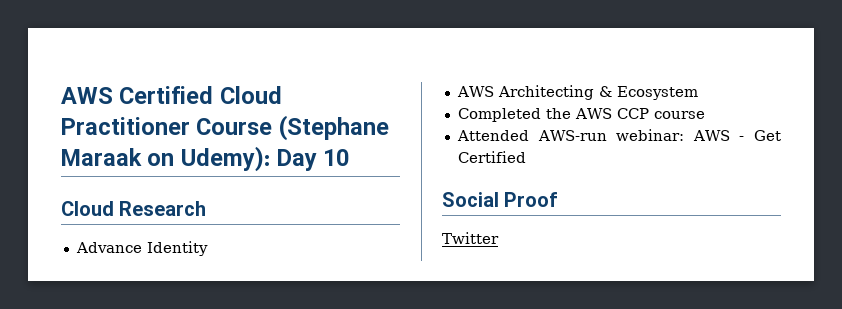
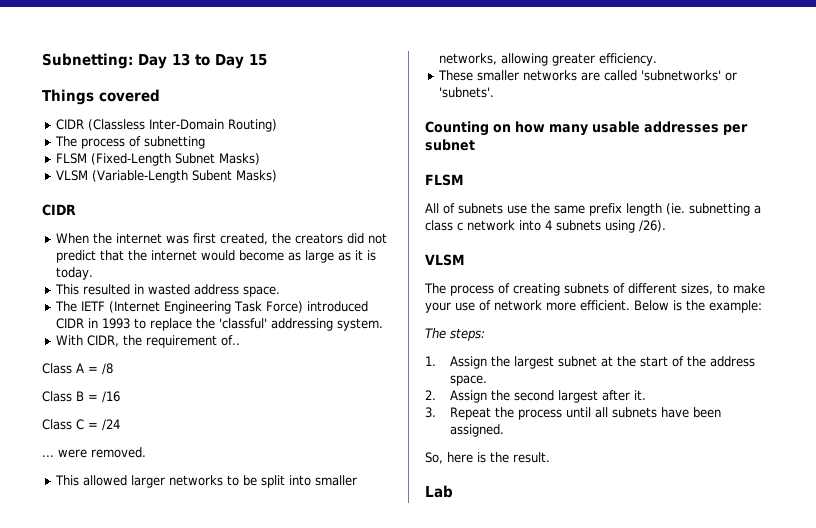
- AWS Certified Cloud Practitioner Course (Stephane Maraak on Udemy): Day 10
- Cloud Research
- Advance Identity
- AWS Architecting & Ecosystem
- Completed the AWS CCP course
- Attended AWS-run webinar: AWS - Get Certified
- Social Proof
- Twitter
+ Subnetting: Day 13 to Day 15
+ Things covered
+ CIDR (Classless Inter-Domain Routing)
+ The process of subnetting
+ FLSM (Fixed-Length Subnet Masks)
+ VLSM (Variable-Length Subent Masks)
+ CIDR
+ When the internet was first created, the creators did not predict that the internet would become as large as it is today.
+ This resulted in wasted address space.
+ The IETF (Internet Engineering Task Force) introduced CIDR in 1993 to replace the 'classful' addressing system.
+ With CIDR, the requirement of..
+ Class A = /8
+ Class B = /16
+ Class C = /24
+ ... were removed.
+ This allowed larger networks to be split into smaller networks, allowing greater efficiency.
+ These smaller networks are called 'subnetworks' or 'subnets'.
+ Counting on how many usable addresses per subnet
+ FLSM
+ All of subnets use the same prefix length (ie. subnetting a class c network into 4 subnets using /26).
+ VLSM
+ The process of creating subnets of different sizes, to make your use of network more efficient. Below is the example:
+ The steps:
+ 1. Assign the largest subnet at the start of the address space.
+ 2. Assign the second largest after it.
+ 3. Repeat the process until all subnets have been assigned.
+ So, here is the result.
+ Lab

